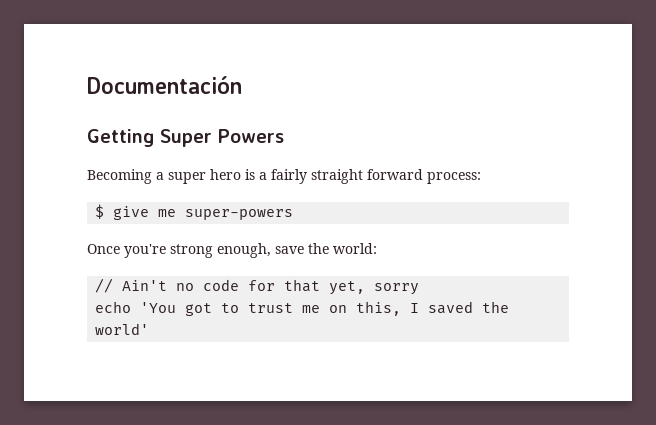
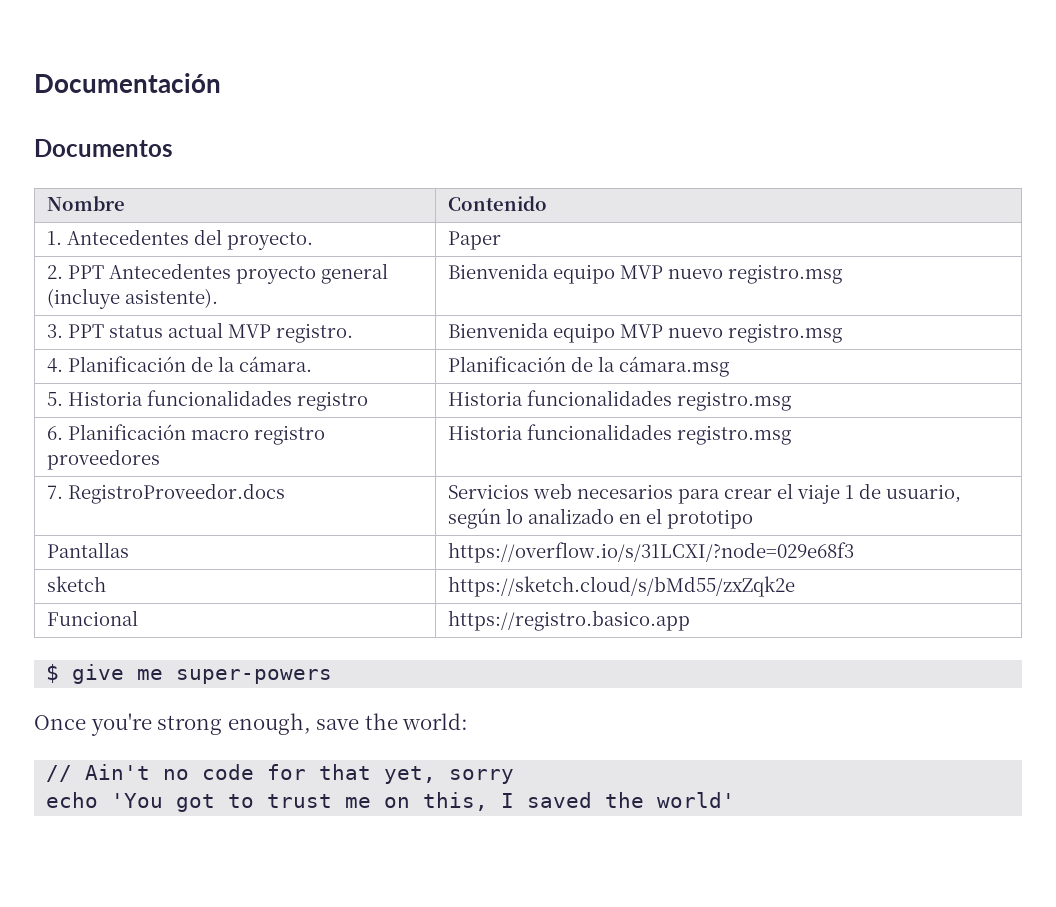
- Getting Super Powers
- Becoming a super hero is a fairly straight forward process:
+ Documentos
+ Nombre | Contenido
+ 1. Antecedentes del proyecto. | Paper
+ 2. PPT Antecedentes proyecto general (incluye asistente). | Bienvenida equipo MVP nuevo registro.msg
+ 3. PPT status actual MVP registro. | Bienvenida equipo MVP nuevo registro.msg
+ 4. Planificación de la cámara. | Planificación de la cámara.msg
+ 5. Historia funcionalidades registro | Historia funcionalidades registro.msg
+ 6. Planificación macro registro proveedores | Historia funcionalidades registro.msg
+ 7. RegistroProveedor.docs | Servicios web necesarios para crear el viaje 1 de usuario, según lo analizado en el prototipo
+ Pantallas | https://overflow.io/s/31LCXI/?node=029e68f3
+ sketch | https://sketch.cloud/s/bMd55/zxZqk2e
+ Funcional | https://registro.basico.app

